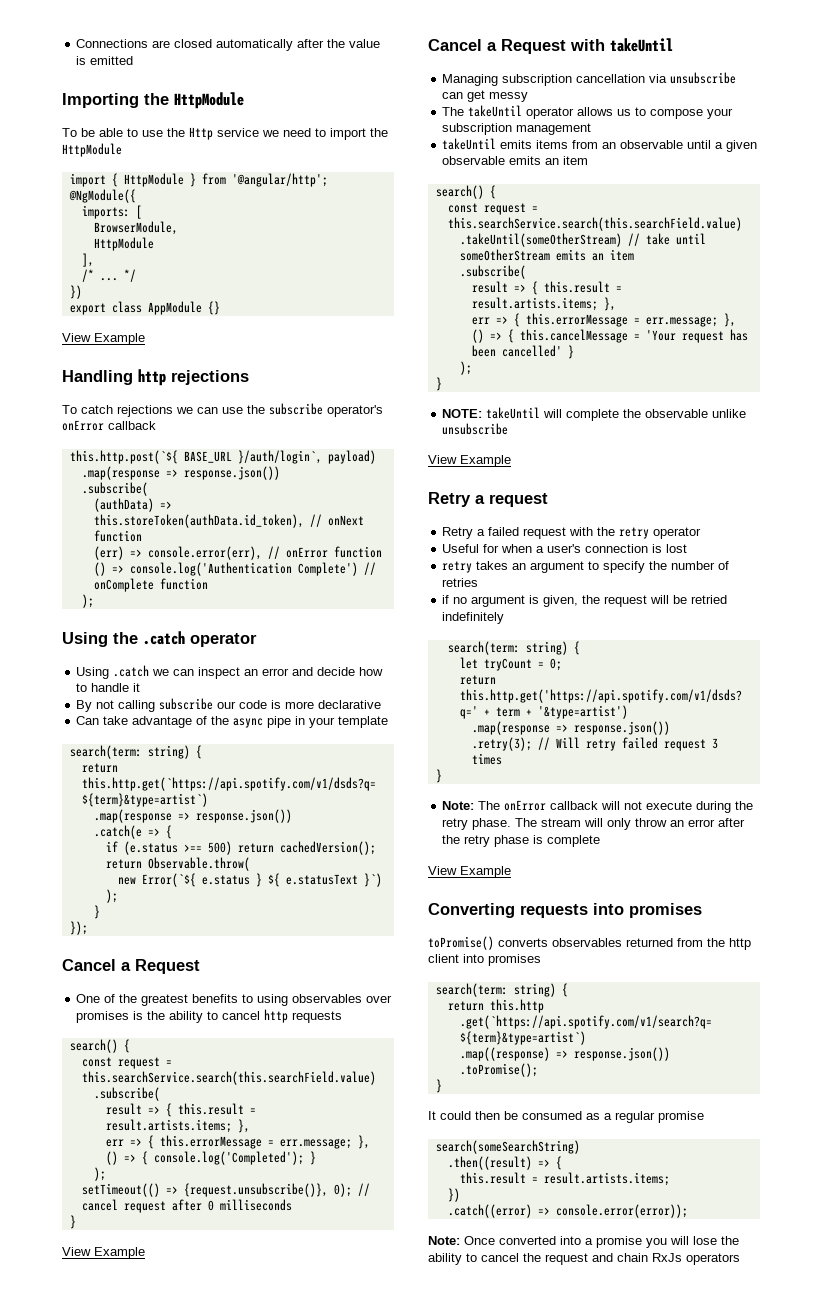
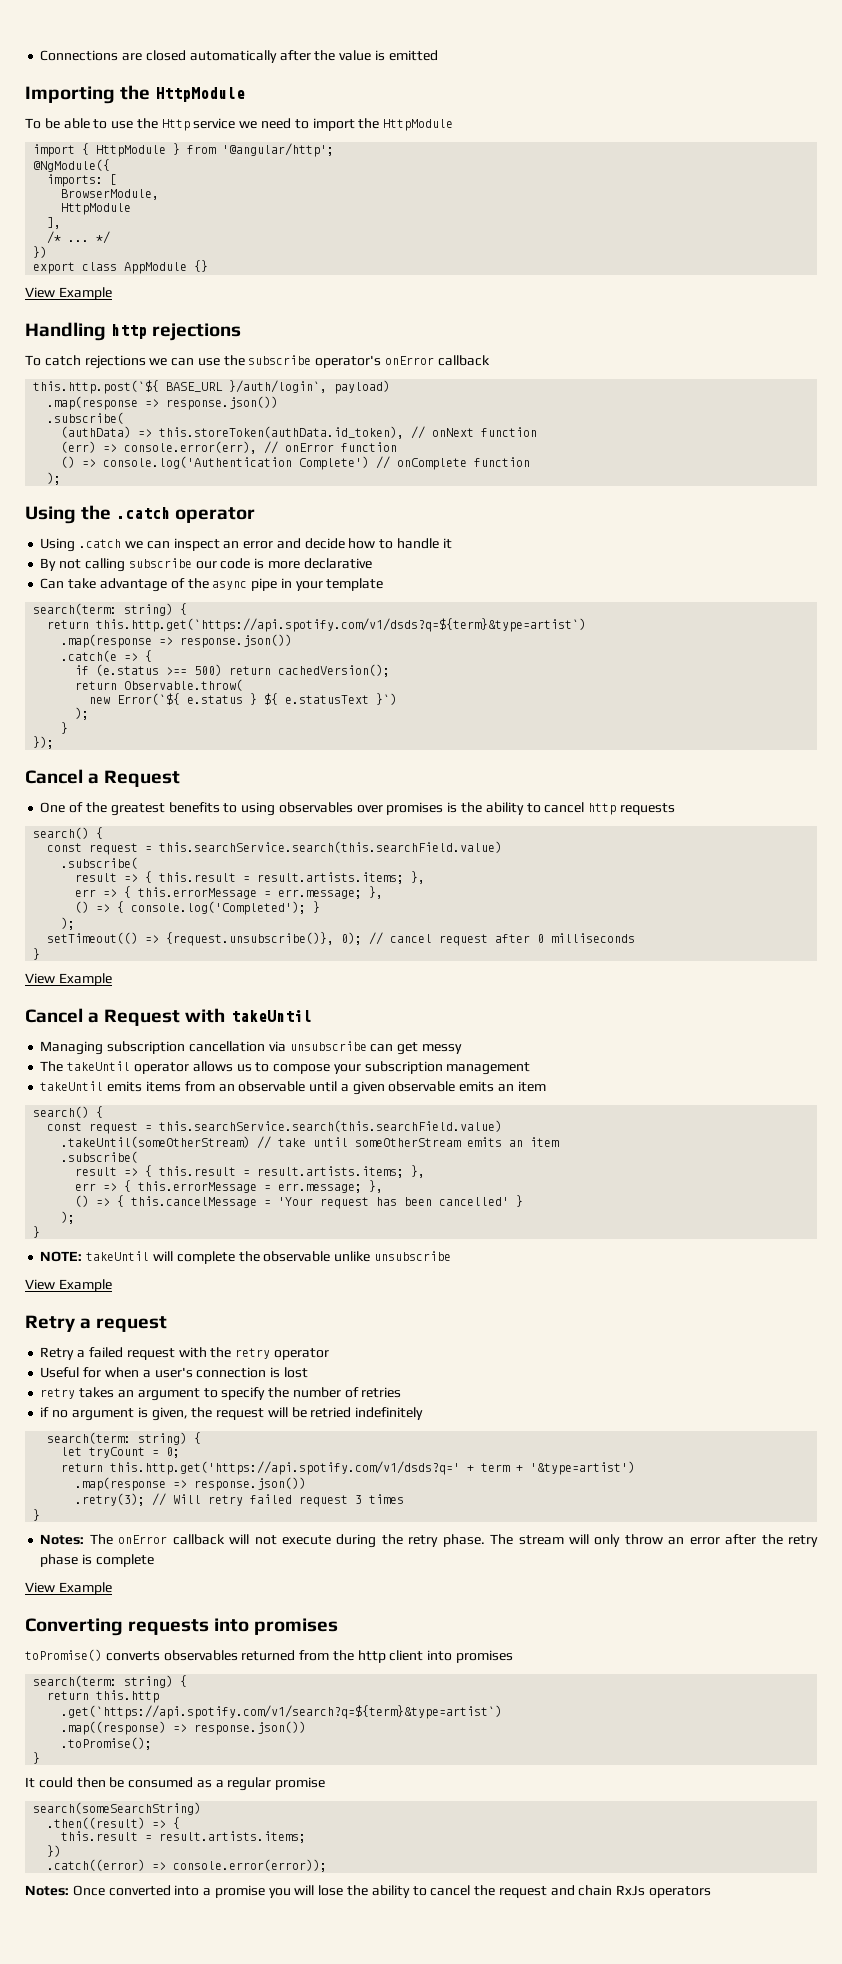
- Note: The onError callback will not execute during the retry phase.
+ Notes: The onError callback will not execute during the retry phase.
- Note: Once converted into a promise you will lose the ability to cancel the request and chain RxJs operators
+ Notes: Once converted into a promise you will lose the ability to cancel the request and chain RxJs operators

